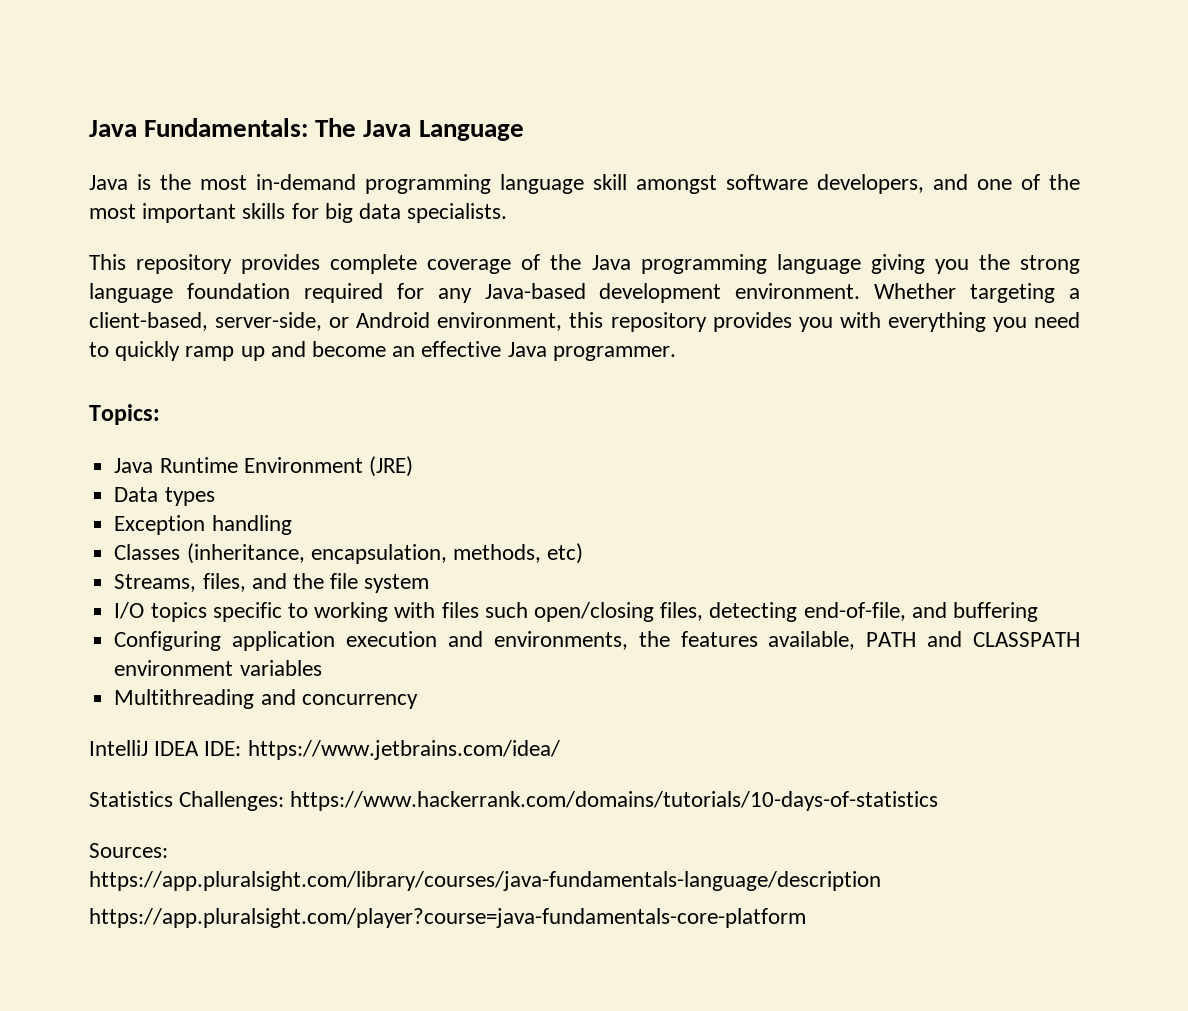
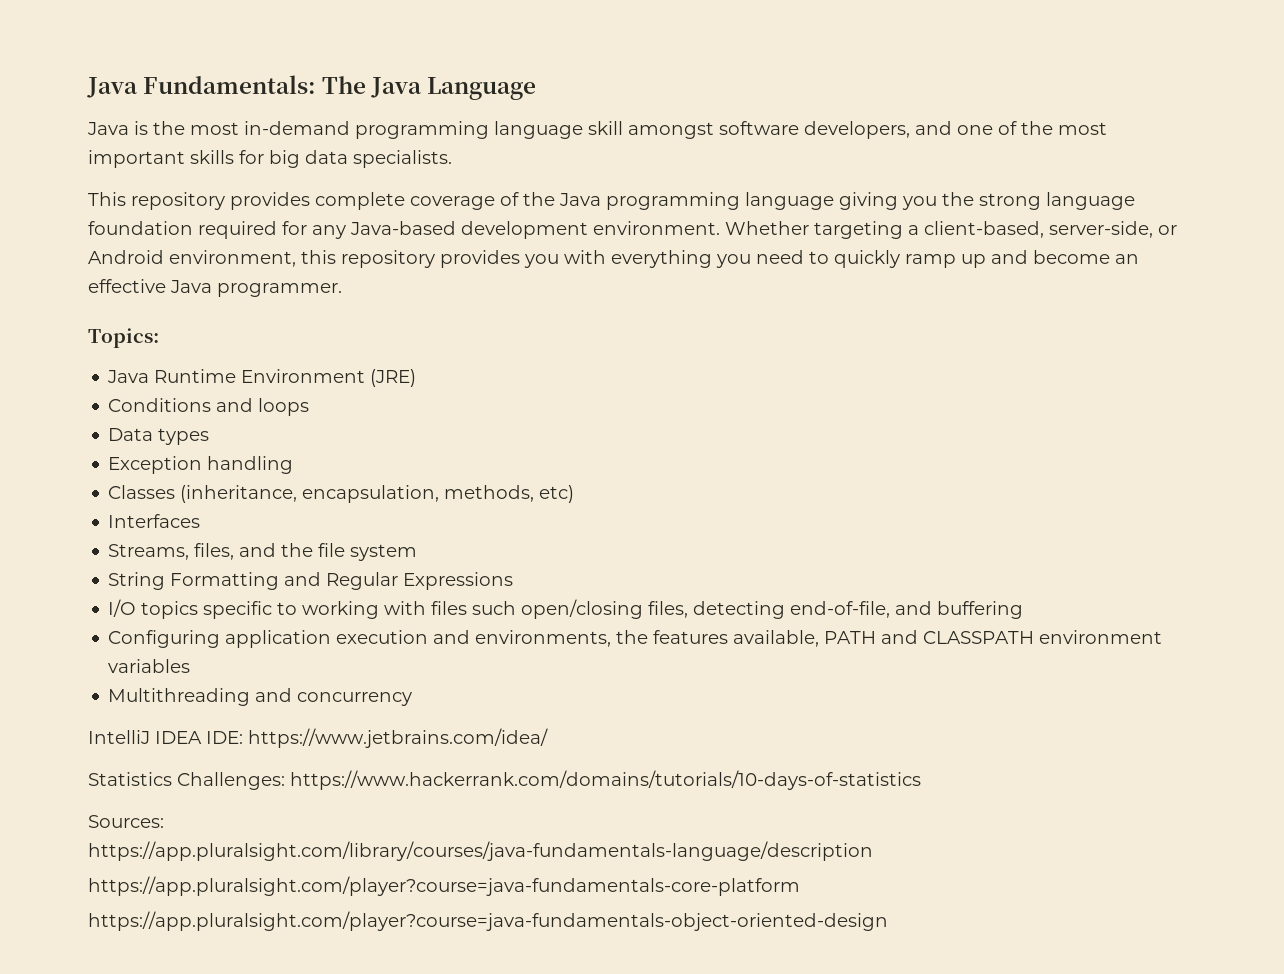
+ Conditions and loops
+ Interfaces
+ String Formatting and Regular Expressions
+ https://app.pluralsight.com/player?course=java-fundamentals-object-oriented-design

